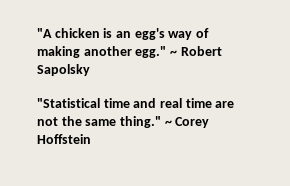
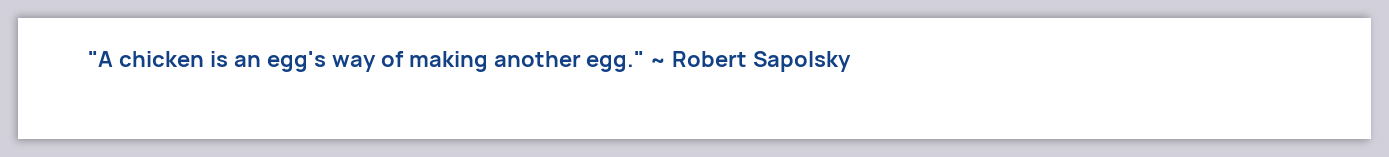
- "Statistical time and real time are not the same thing." ~ Corey Hoffstein

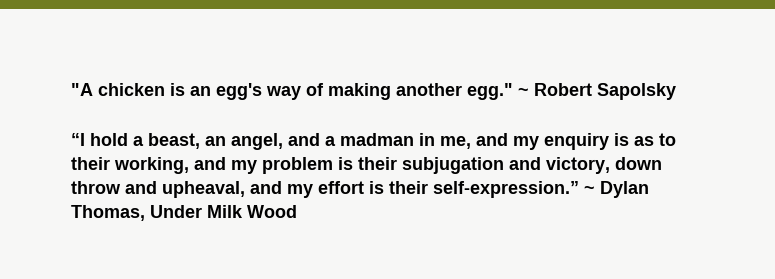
+ “I hold a beast, an angel, and a madman in me, and my enquiry is as to their working, and my problem is their subjugation and victory, down throw and upheaval, and my effort is their self-expression.” ~ Dylan Thomas, Under Milk Wood

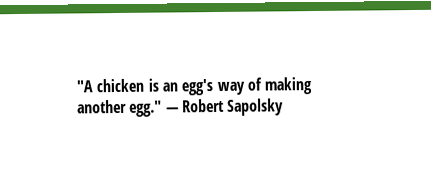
- ~ Robert Sapolsky
+ — Robert Sapolsky
- “I hold a beast, an angel, and a madman in me, and my enquiry is as to their working, and my problem is their subjugation and victory, down throw and upheaval, and my effort is their self-expression.” ~ Dylan Thomas, Under Milk Wood

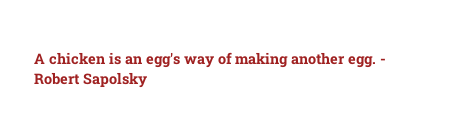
- "A chicken is an egg's way of making another egg." — Robert Sapolsky
+ A chicken is an egg's way of making another egg. - Robert Sapolsky

